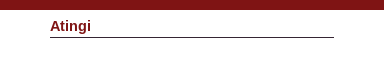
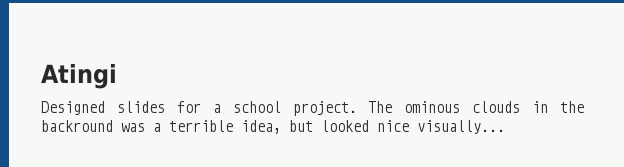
+ Designed slides for a school project. The ominous clouds in the backround was a terrible idea, but looked nice visually...

